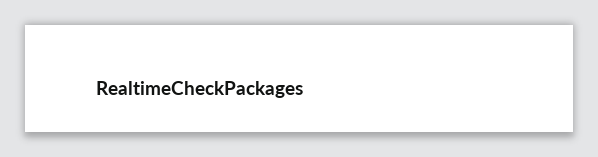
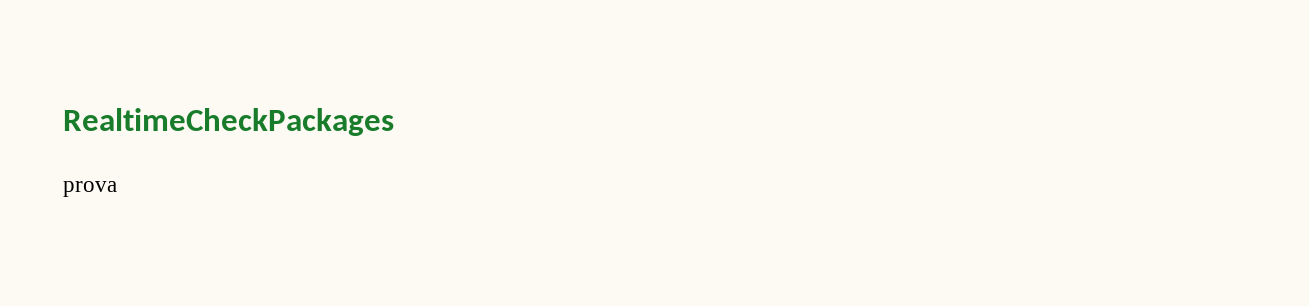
+ prova

